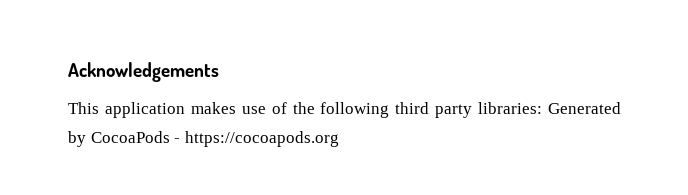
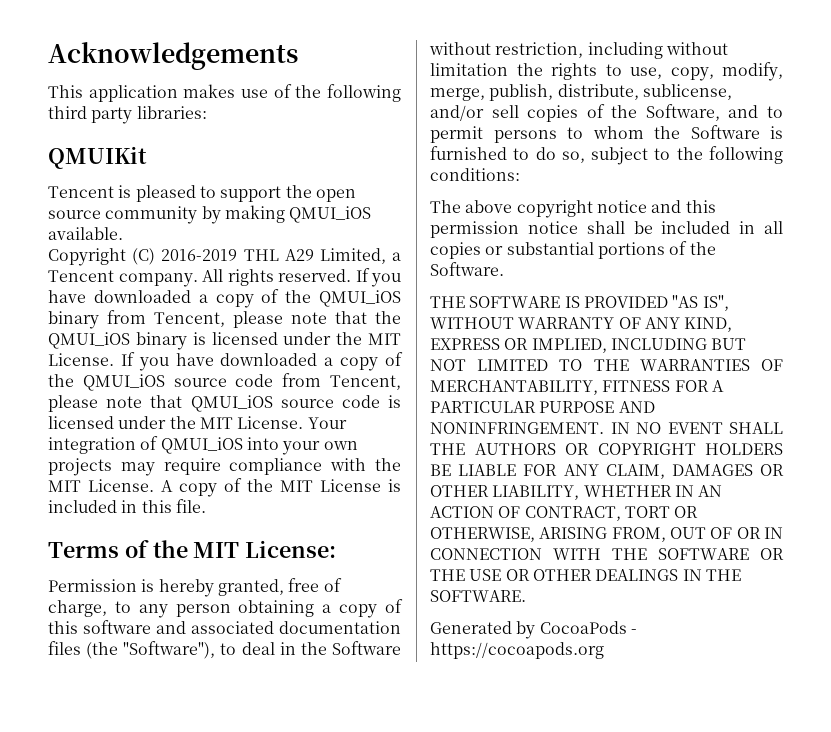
- This application makes use of the following third party libraries: Generated by CocoaPods - https://cocoapods.org
+ This application makes use of the following third party libraries:
+ QMUIKit
+ Tencent is pleased to support the open source community by making QMUI_iOS available.
+ Copyright (C) 2016-2019 THL A29 Limited, a Tencent company. All rights reserved. If you have downloaded a copy of the QMUI_iOS binary from Tencent, please note that the QMUI_iOS binary is licensed under the MIT License. If you have downloaded a copy of the QMUI_iOS source code from Tencent, please note that QMUI_iOS source code is licensed under the MIT License. Your integration of QMUI_iOS into your own projects may require compliance with the MIT License. A copy of the MIT License is included in this file.
+ Terms of the MIT License:
+ Permission is hereby granted, free of charge, to any person obtaining a copy of this software and associated documentation files (the "Software"), to deal in the Software without restriction, including without limitation the rights to use, copy, modify, merge, publish, distribute, sublicense, and/or sell copies of the Software, and to permit persons to whom the Software is furnished to do so, subject to the following conditions:
+ The above copyright notice and this permission notice shall be included in all copies or substantial portions of the Software.
+ THE SOFTWARE IS PROVIDED "AS IS", WITHOUT WARRANTY OF ANY KIND, EXPRESS OR IMPLIED, INCLUDING BUT NOT LIMITED TO THE WARRANTIES OF MERCHANTABILITY, FITNESS FOR A PARTICULAR PURPOSE AND NONINFRINGEMENT. IN NO EVENT SHALL THE AUTHORS OR COPYRIGHT HOLDERS BE LIABLE FOR ANY CLAIM, DAMAGES OR OTHER LIABILITY, WHETHER IN AN ACTION OF CONTRACT, TORT OR OTHERWISE, ARISING FROM, OUT OF OR IN CONNECTION WITH THE SOFTWARE OR THE USE OR OTHER DEALINGS IN THE SOFTWARE.
+ Generated by CocoaPods - https://cocoapods.org

